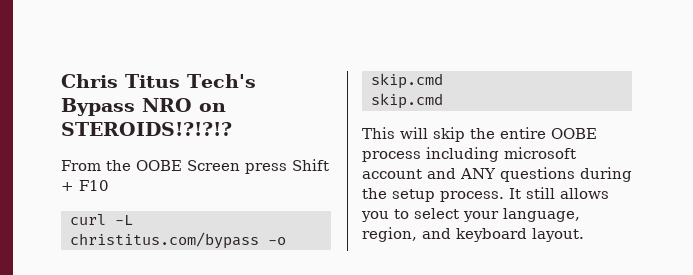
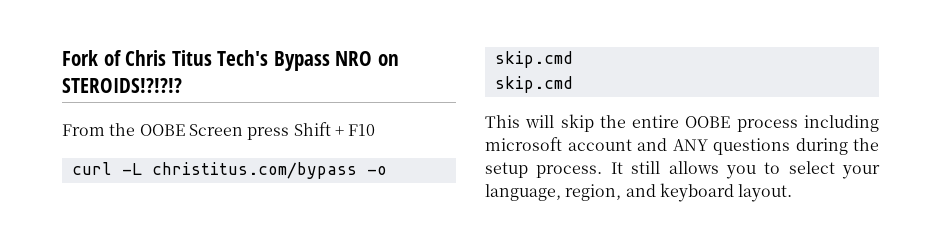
- Chris Titus Tech's Bypass NRO on STEROIDS!?!?!?
+ Fork of Chris Titus Tech's Bypass NRO on STEROIDS!?!?!?

